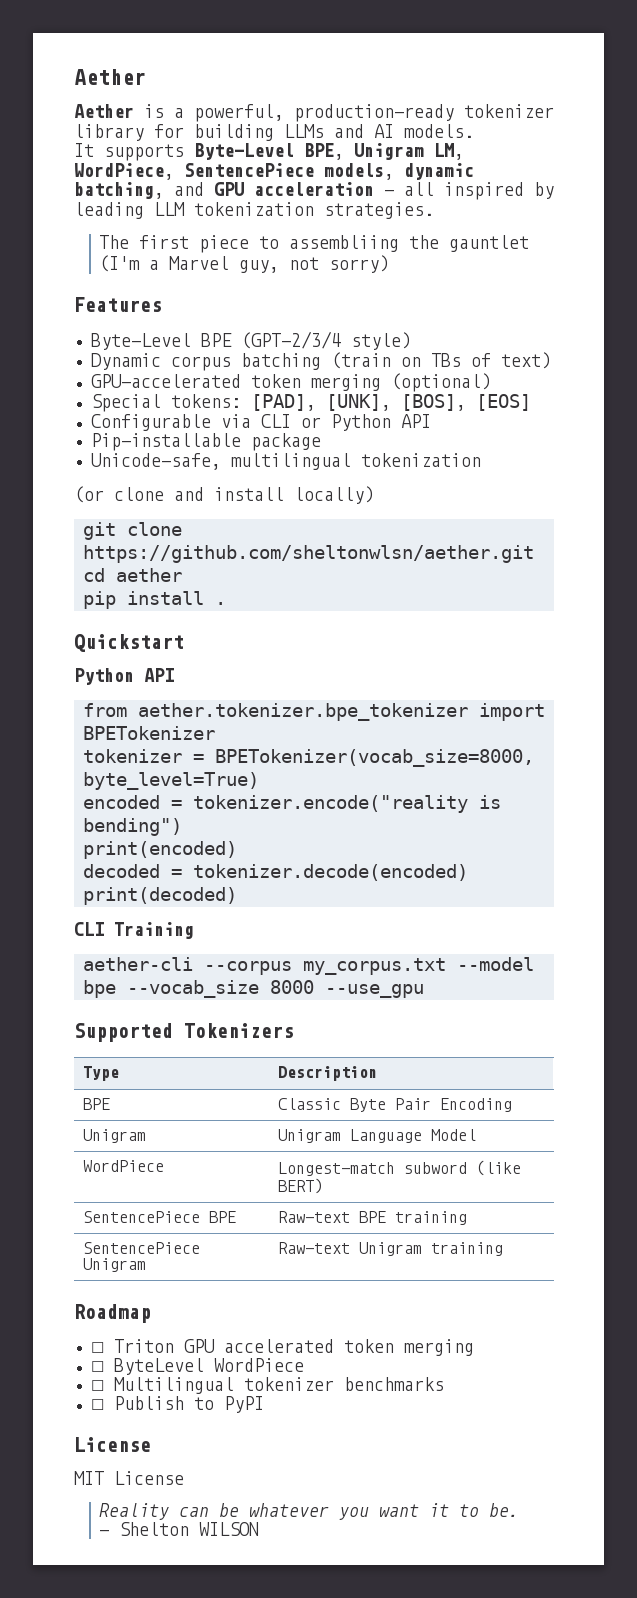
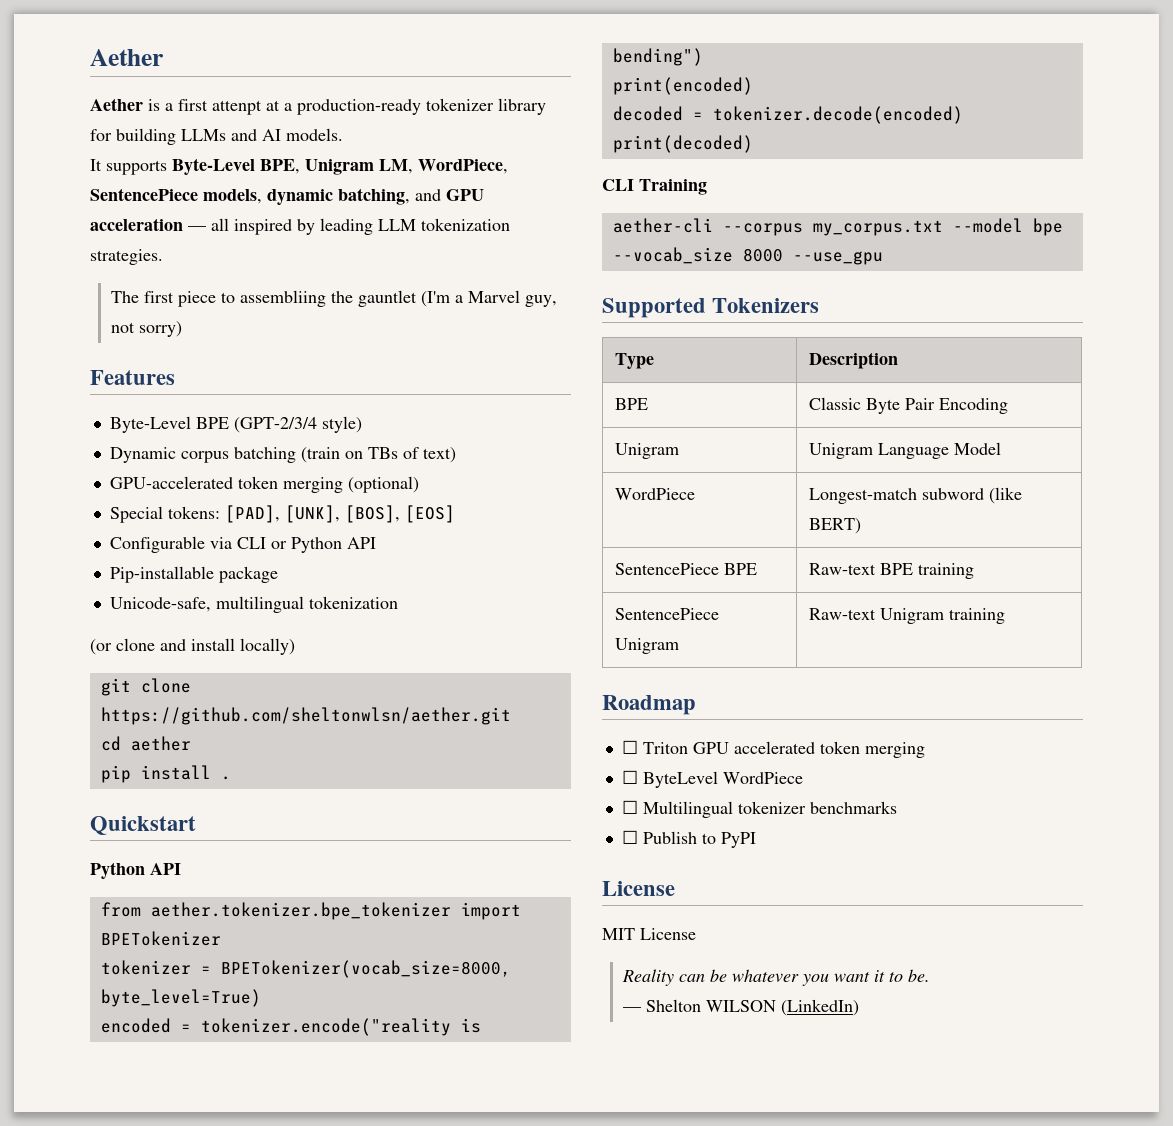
- Aether is a powerful, production-ready tokenizer library for building LLMs and AI models.
+ Aether is a first attenpt at a production-ready tokenizer library for building LLMs and AI models.
- — Shelton WILSON
+ — Shelton WILSON (LinkedIn)

